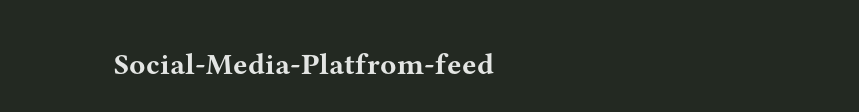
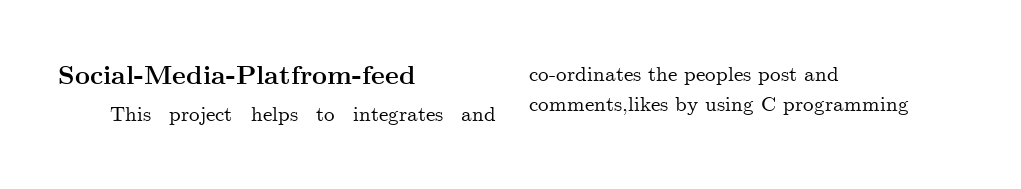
+ This project helps to integrates and co-ordinates the peoples post and comments,likes by using C programming

